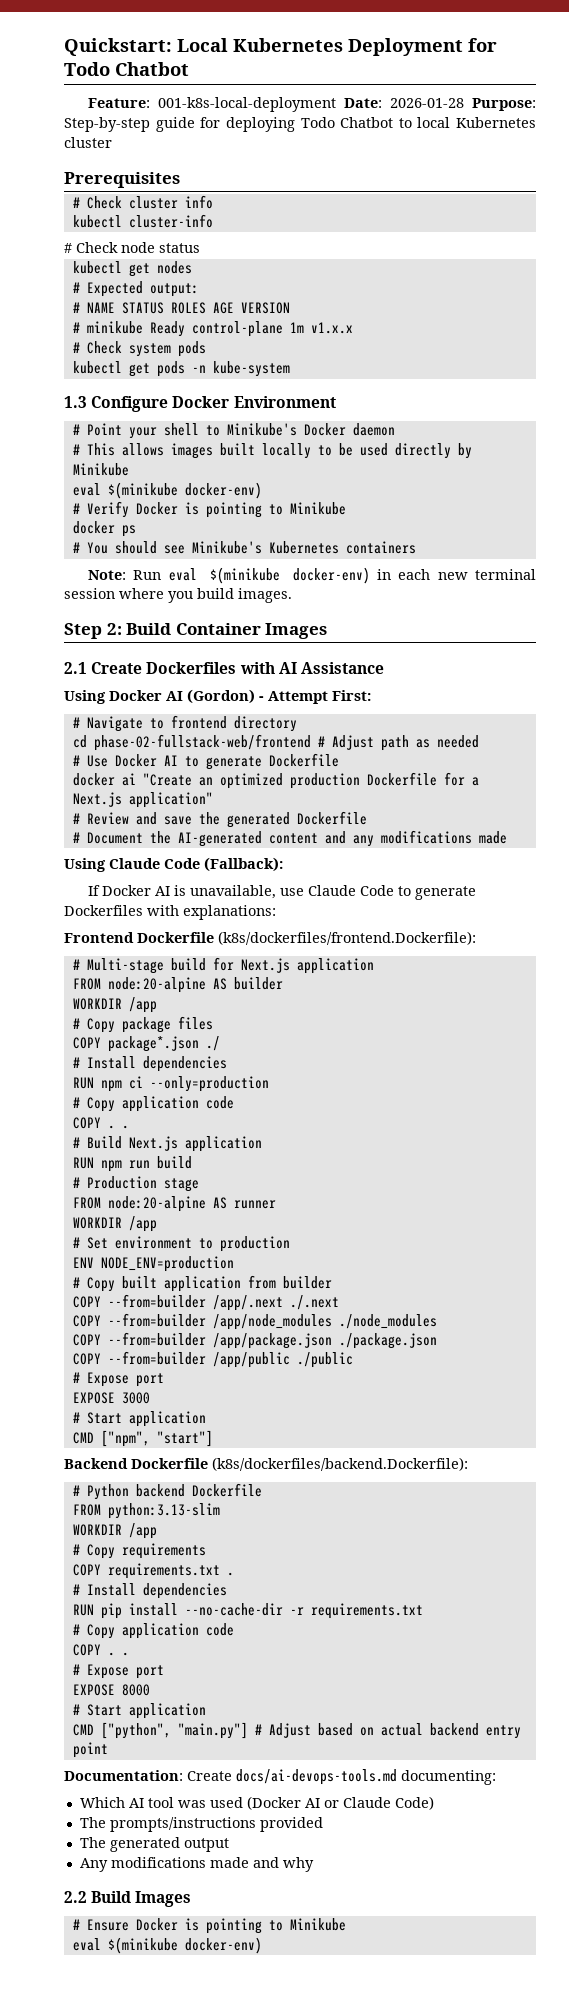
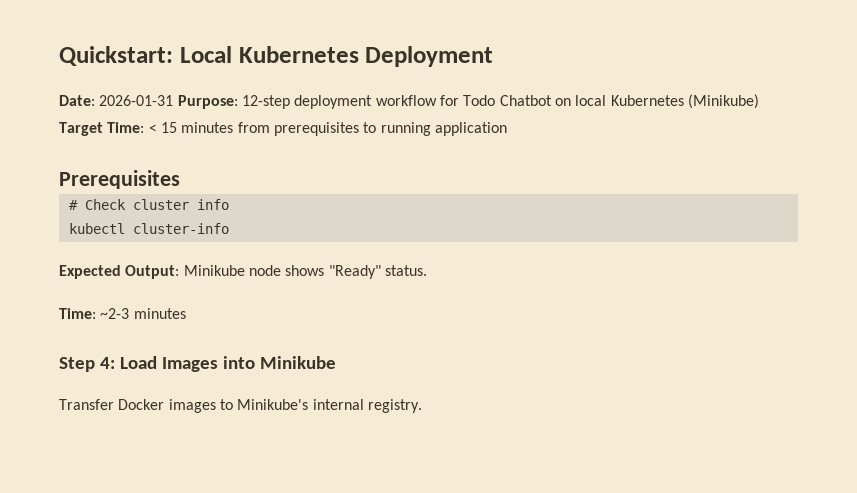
- Quickstart: Local Kubernetes Deployment for Todo Chatbot
- Feature: 001-k8s-local-deployment Date: 2026-01-28 Purpose: Step-by-step guide for deploying Todo Chatbot to local Kubernetes cluster
+ Quickstart: Local Kubernetes Deployment
+ Date: 2026-01-31 Purpose: 12-step deployment workflow for Todo Chatbot on local Kubernetes (Minikube) Target Time: < 15 minutes from prerequisites to running application
- # Check node status
- kubectl get nodes
- # Expected output:
- # NAME STATUS ROLES AGE VERSION
- # minikube Ready control-plane 1m v1.x.x
- # Check system pods
- kubectl get pods -n kube-system
- 1.3 Configure Docker Environment
- # Point your shell to Minikube's Docker daemon
- # This allows images built locally to be used directly by Minikube
- eval $(minikube docker-env)
- # Verify Docker is pointing to Minikube
- docker ps
- # You should see Minikube's Kubernetes containers
- Note: Run eval $(minikube docker-env) in each new terminal session where you build images.
- Step 2: Build Container Images
- 2.1 Create Dockerfiles with AI Assistance
- Using Docker AI (Gordon) - Attempt First:
- # Navigate to frontend directory
- cd phase-02-fullstack-web/frontend # Adjust path as needed
- # Use Docker AI to generate Dockerfile
- docker ai "Create an optimized production Dockerfile for a Next.js application"
- # Review and save the generated Dockerfile
- # Document the AI-generated content and any modifications made
- Using Claude Code (Fallback):
- If Docker AI is unavailable, use Claude Code to generate Dockerfiles with explanations:
- Frontend Dockerfile (k8s/dockerfiles/frontend.Dockerfile):
- # Multi-stage build for Next.js application
- FROM node:20-alpine AS builder
- WORKDIR /app
- # Copy package files
- COPY package*.json ./
- # Install dependencies
- RUN npm ci --only=production
- # Copy application code
- COPY . .
- # Build Next.js application
- RUN npm run build
- # Production stage
- FROM node:20-alpine AS runner
- WORKDIR /app
- # Set environment to production
- ENV NODE_ENV=production
- # Copy built application from builder
- COPY --from=builder /app/.next ./.next
- COPY --from=builder /app/node_modules ./node_modules
- COPY --from=builder /app/package.json ./package.json
- COPY --from=builder /app/public ./public
- # Expose port
- EXPOSE 3000
- # Start application
- CMD ["npm", "start"]
- Backend Dockerfile (k8s/dockerfiles/backend.Dockerfile):
- # Python backend Dockerfile
- FROM python:3.13-slim
- WORKDIR /app
- # Copy requirements
- COPY requirements.txt .
- # Install dependencies
- RUN pip install --no-cache-dir -r requirements.txt
- # Copy application code
- COPY . .
- # Expose port
- EXPOSE 8000
- # Start application
- CMD ["python", "main.py"] # Adjust based on actual backend entry point
- Documentation: Create docs/ai-devops-tools.md documenting:
- Which AI tool was used (Docker AI or Claude Code)
- The prompts/instructions provided
- The generated output
- Any modifications made and why
- 2.2 Build Images
- # Ensure Docker is pointing to Minikube
- eval $(minikube docker-env)
+ Expected Output: Minikube node shows "Ready" status.
+ Time: ~2-3 minutes
+ Step 4: Load Images into Minikube
+ Transfer Docker images to Minikube's internal registry.

